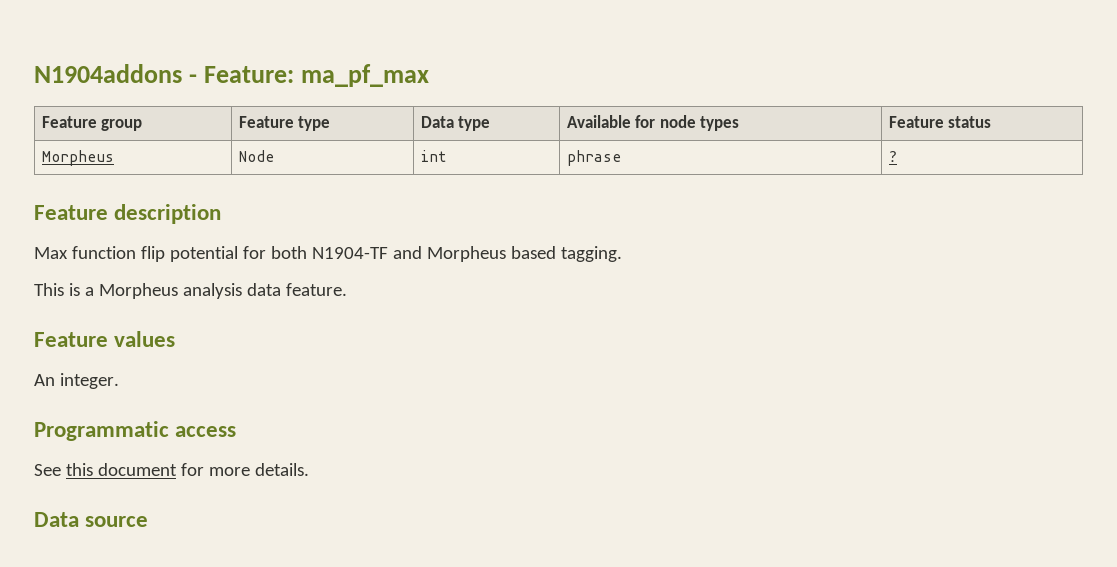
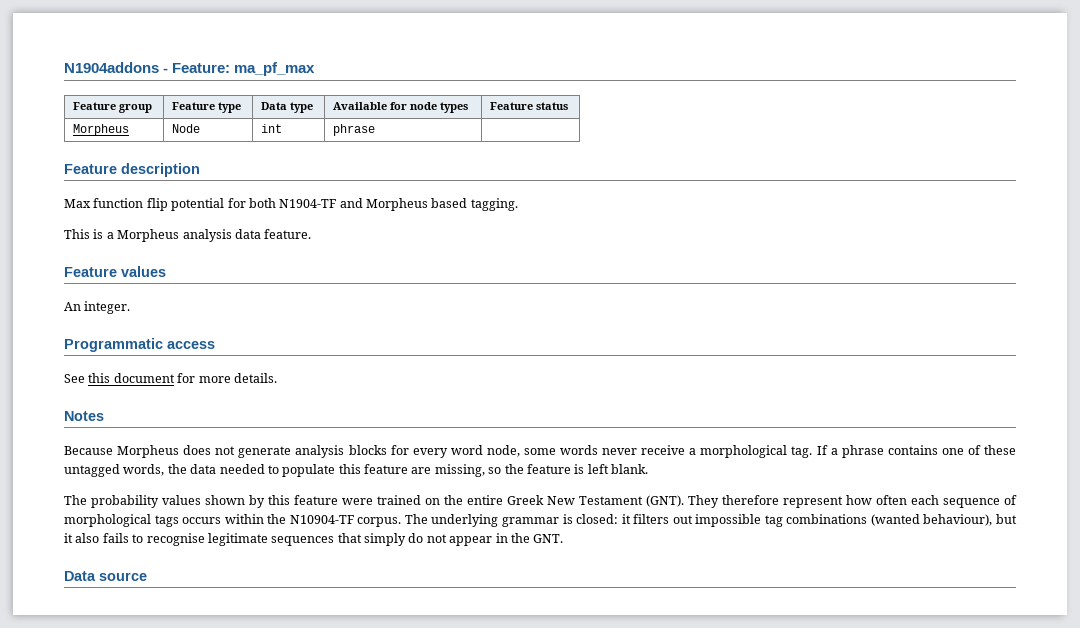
- Morpheus | Node | int | phrase | ?
+ Morpheus | Node | int | phrase |
+ Notes
+ Because Morpheus does not generate analysis blocks for every word node, some words never receive a morphological tag. If a phrase contains one of these untagged words, the data needed to populate this feature are missing, so the feature is left blank.
+ The probability values shown by this feature were trained on the entire Greek New Testament (GNT). They therefore represent how often each sequence of morphological tags occurs within the N10904-TF corpus. The underlying grammar is closed: it filters out impossible tag combinations (wanted behaviour), but it also fails to recognise legitimate sequences that simply do not appear in the GNT.

